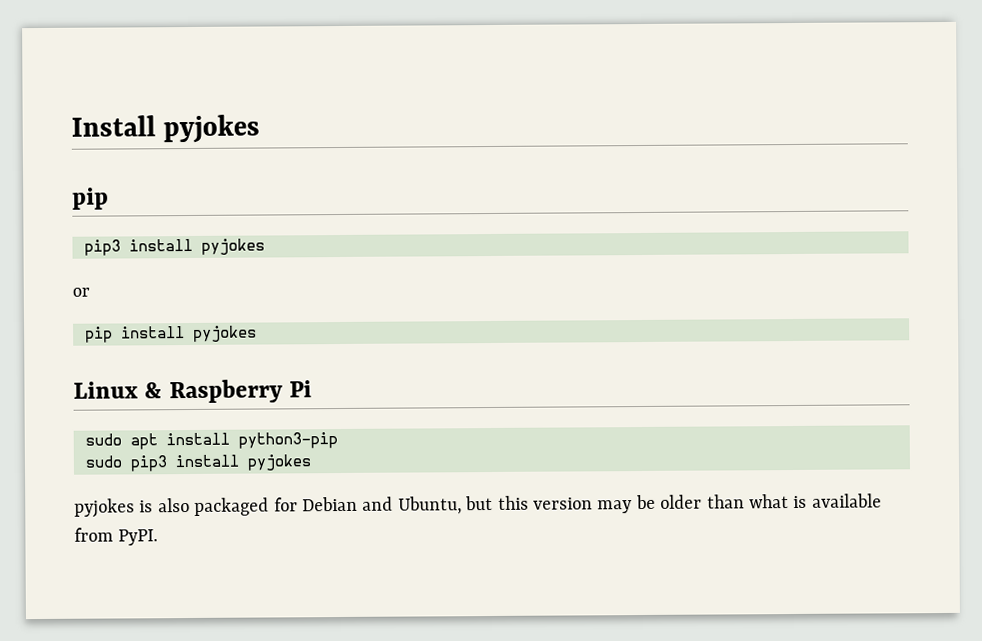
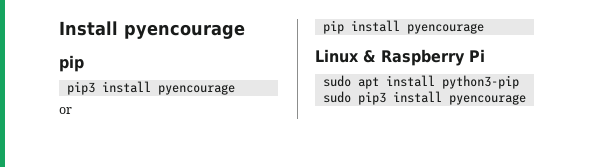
- Install pyjokes
+ Install pyencourage
  pip
- pip3 install pyjokes
+ pip3 install pyencourage
- pip install pyjokes
+ pip install pyencourage
- sudo pip3 install pyjokes
- pyjokes is also packaged for Debian and Ubuntu, but this version may be older than what is available from PyPI.
+ sudo pip3 install pyencourage

